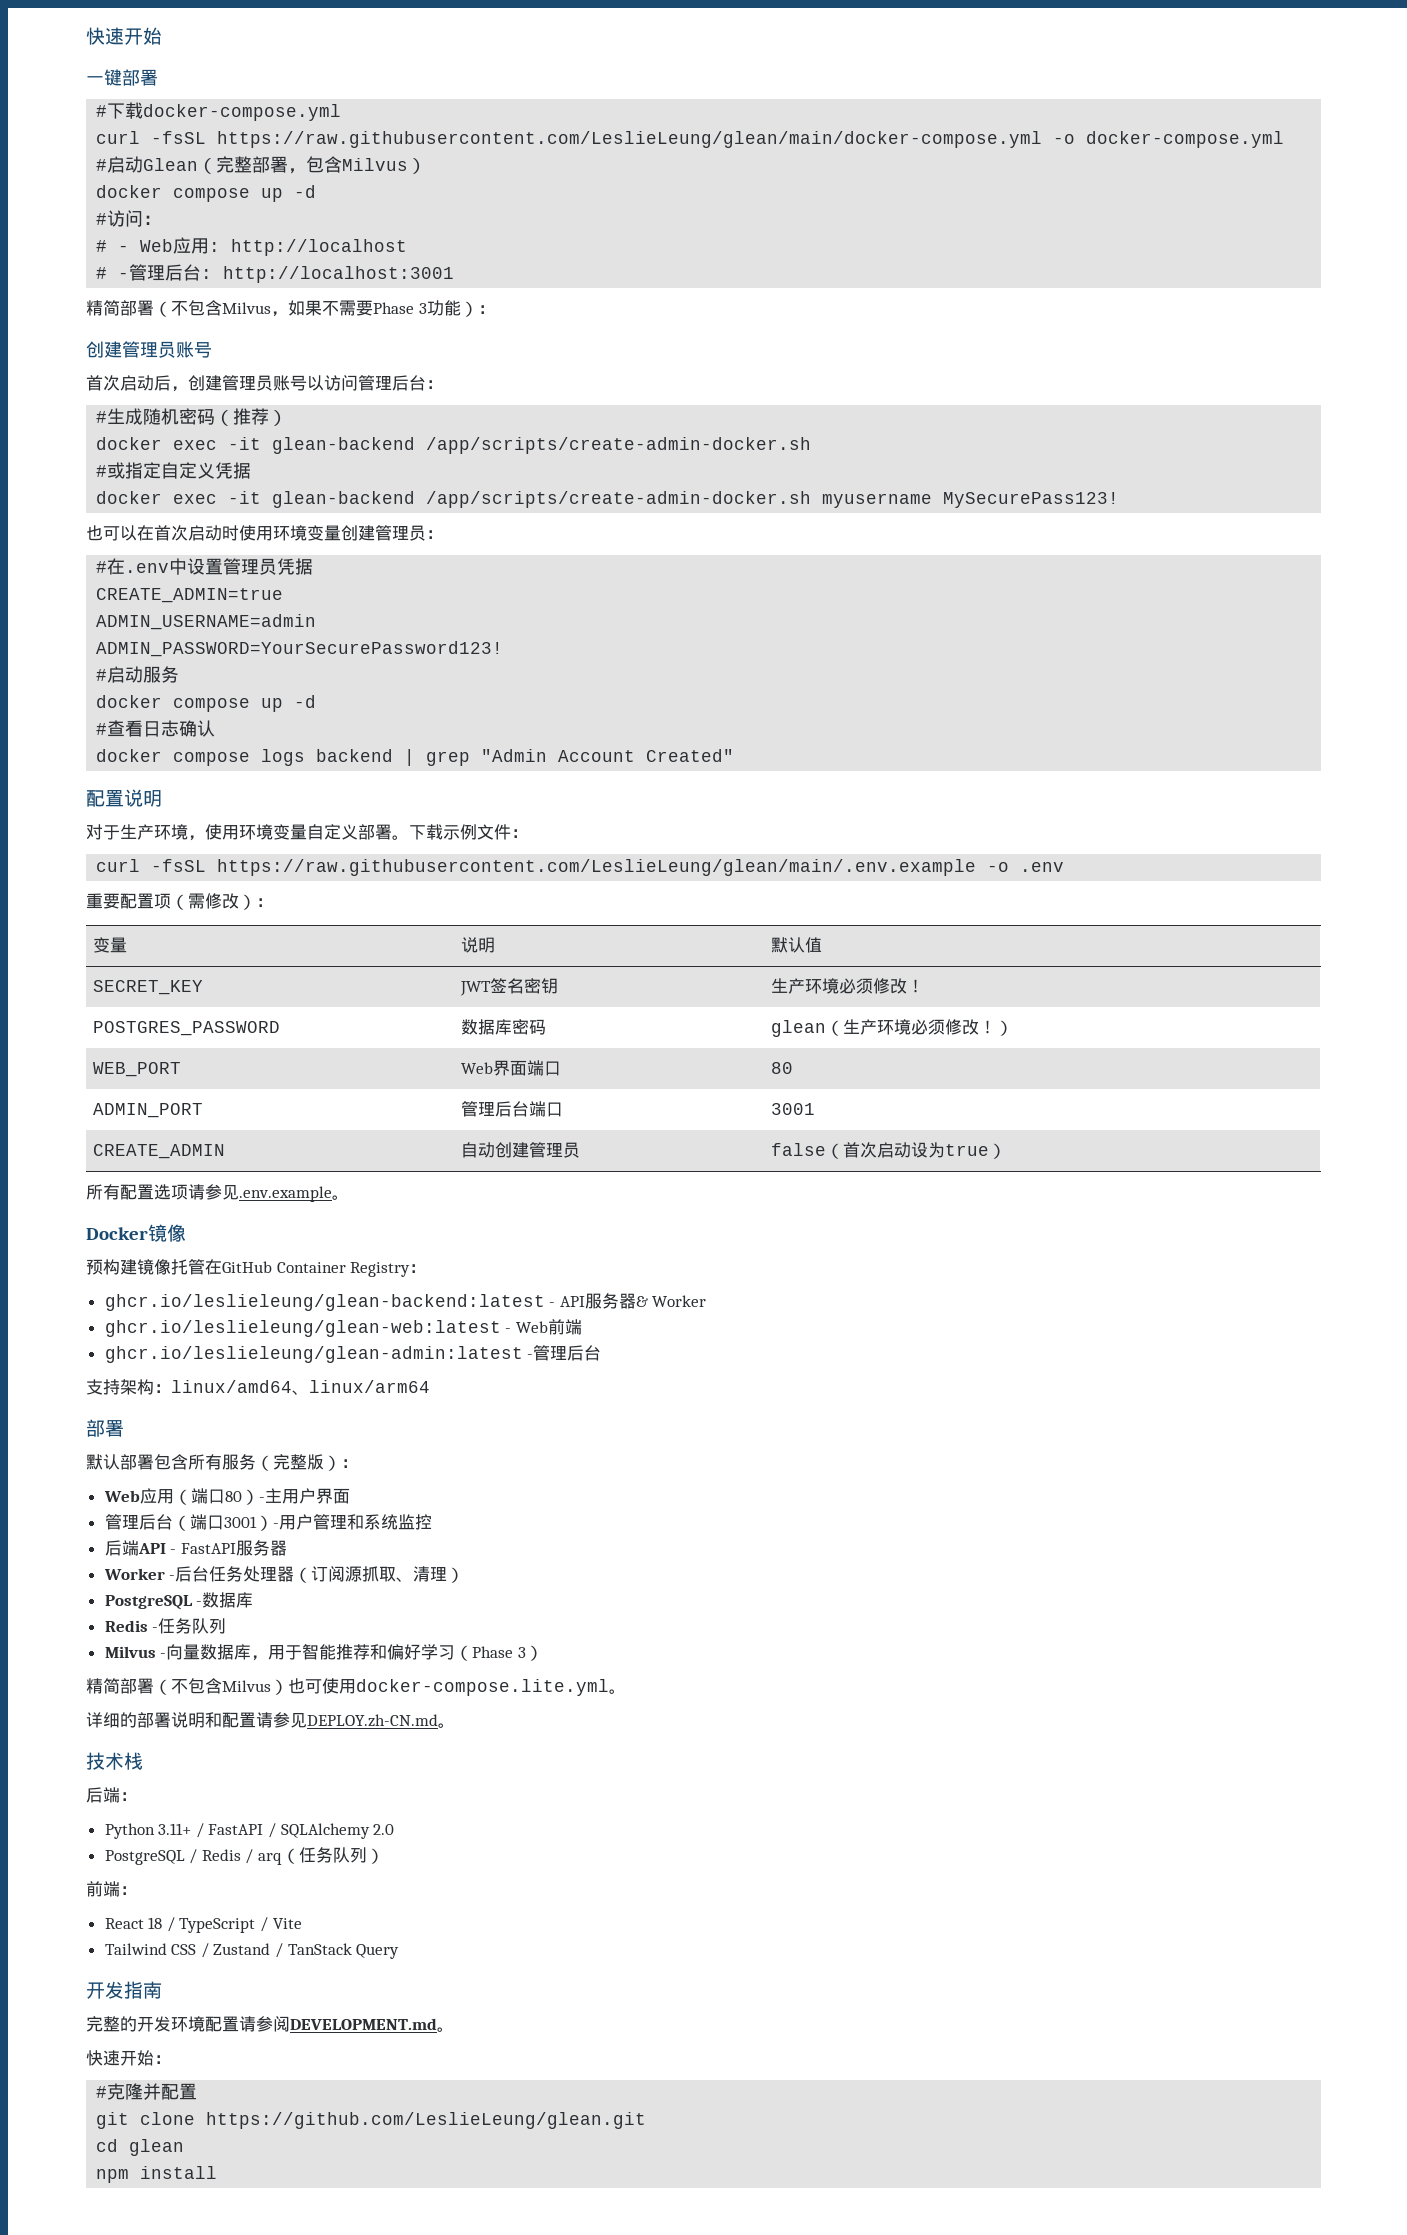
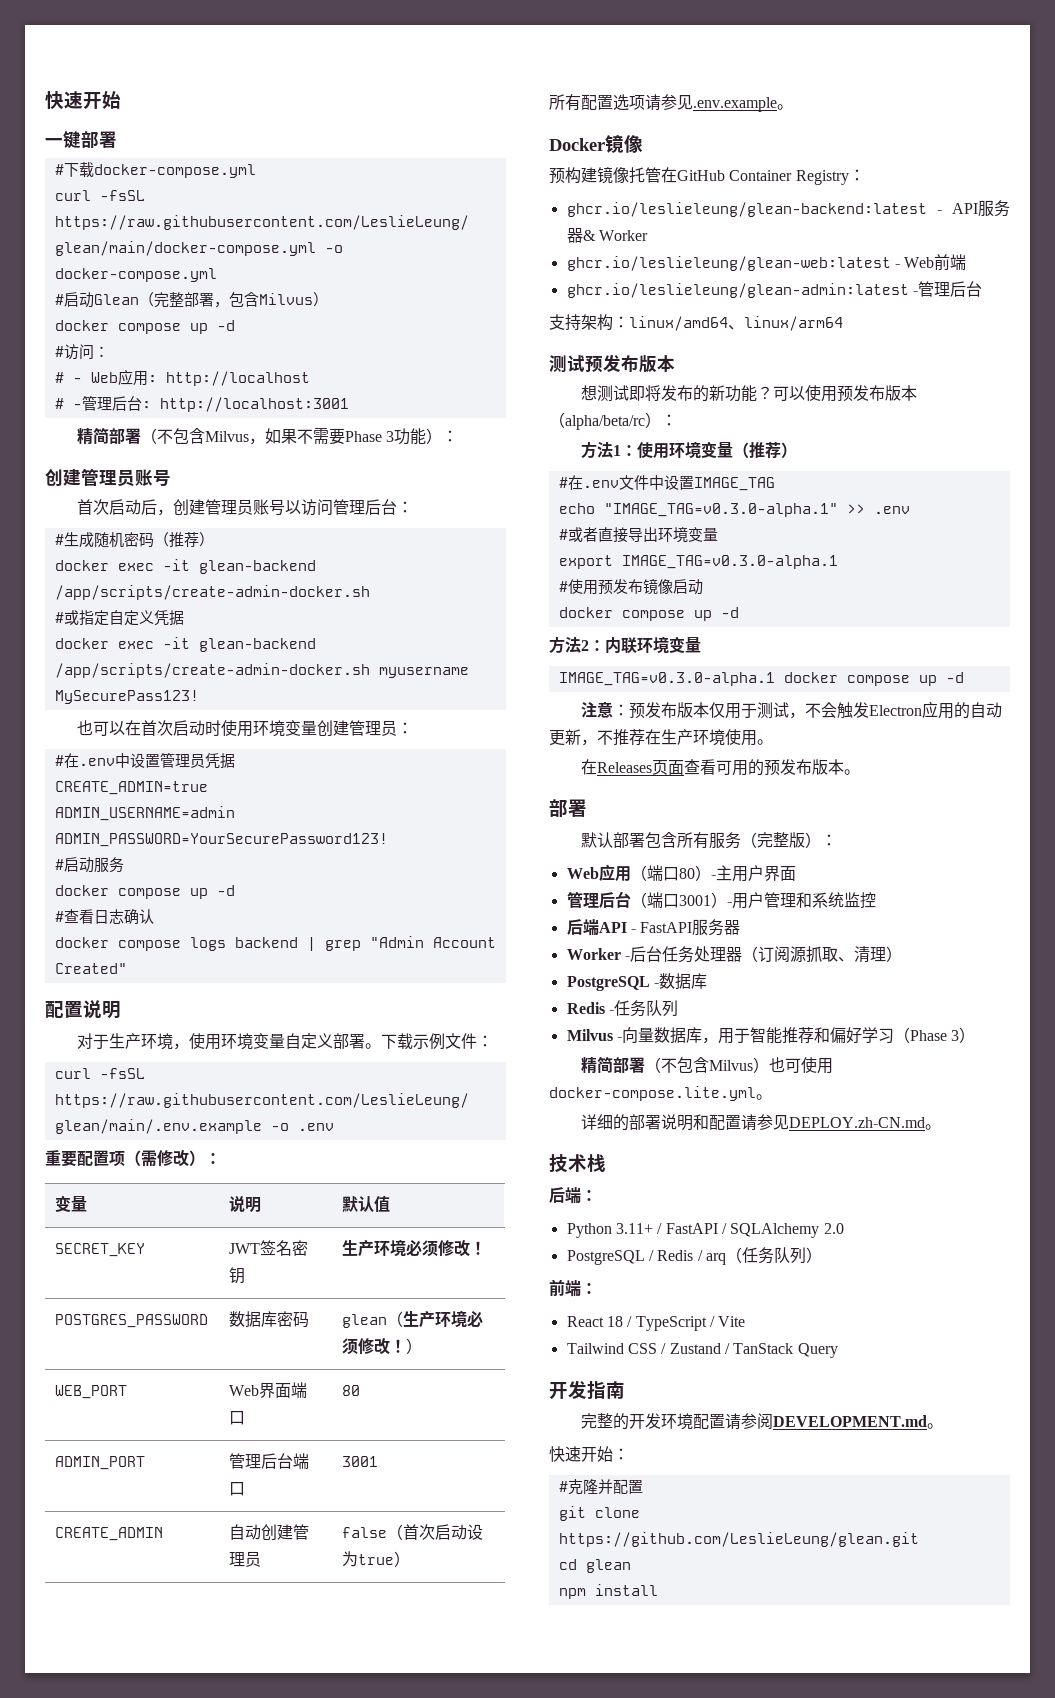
+ 测试预发布版本
+ 想测试即将发布的新功能？可以使用预发布版本（alpha/beta/rc）：
+ 方法1：使用环境变量（推荐）
+ #在.env文件中设置IMAGE_TAG
+ echo "IMAGE_TAG=v0.3.0-alpha.1" >> .env
+ #或者直接导出环境变量
+ export IMAGE_TAG=v0.3.0-alpha.1
+ #使用预发布镜像启动
+ docker compose up -d
+ 方法2：内联环境变量
+ IMAGE_TAG=v0.3.0-alpha.1 docker compose up -d
+ 注意：预发布版本仅用于测试，不会触发Electron应用的自动更新，不推荐在生产环境使用。
+ 在Releases页面查看可用的预发布版本。

